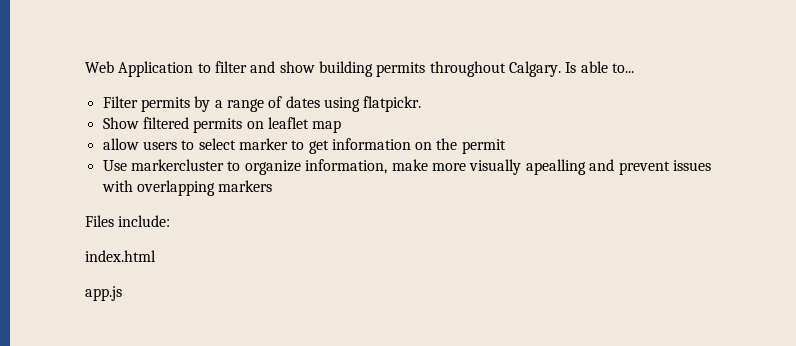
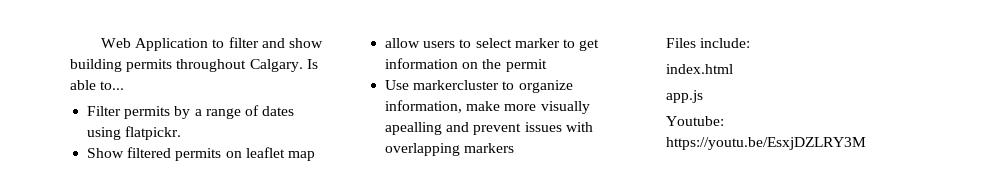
+ Youtube: https://youtu.be/EsxjDZLRY3M

